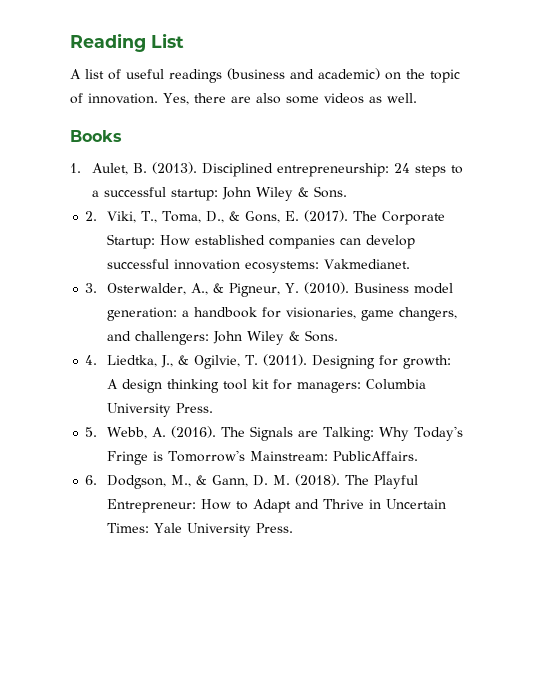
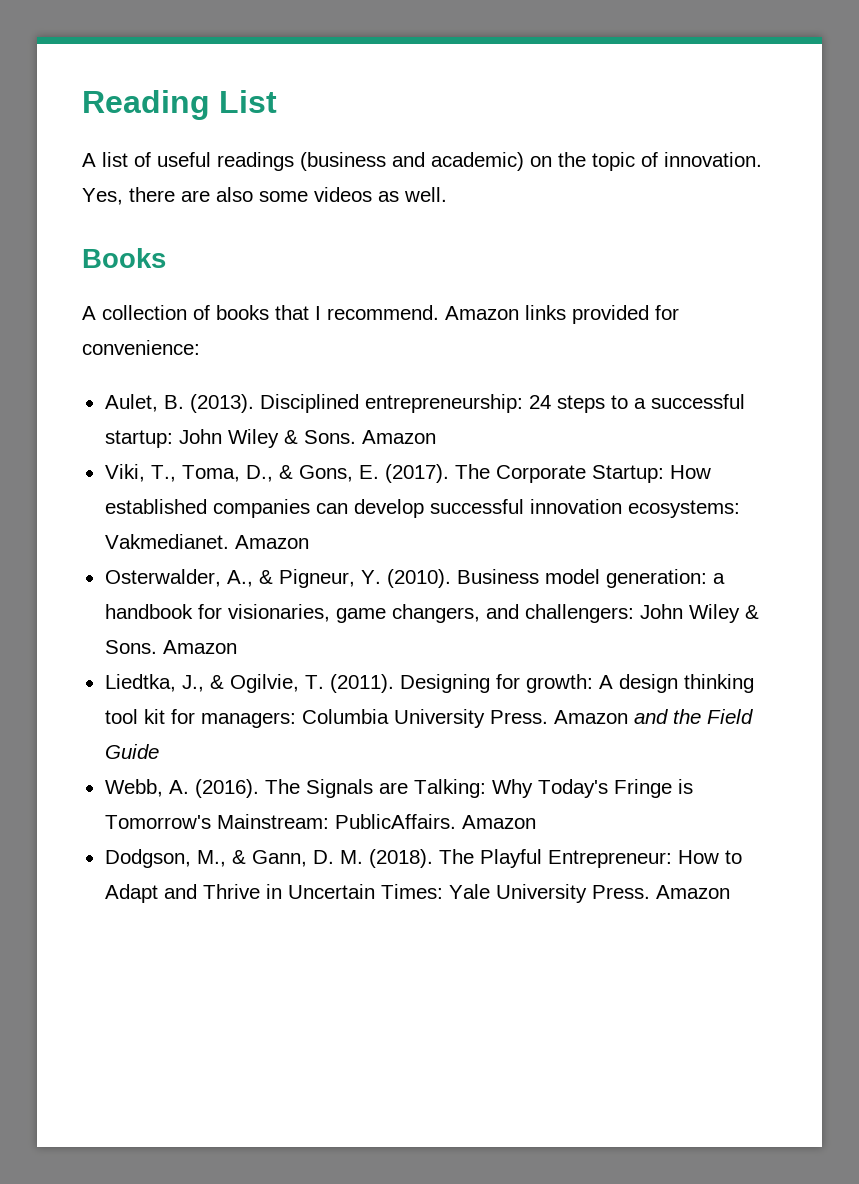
- 1. Aulet, B. (2013).
+ A collection of books that I recommend. Amazon links provided for convenience:
+ Aulet, B. (2013).
- Disciplined entrepreneurship: 24 steps to a successful startup: John Wiley & Sons.
- 2. Viki, T., Toma, D., & Gons, E. (2017).
+ Disciplined entrepreneurship: 24 steps to a successful startup: John Wiley & Sons. Amazon
+ Viki, T., Toma, D., & Gons, E. (2017).
- The Corporate Startup: How established companies can develop successful innovation ecosystems: Vakmedianet.
- 3. Osterwalder, A., & Pigneur, Y. (2010).
+ The Corporate Startup: How established companies can develop successful innovation ecosystems: Vakmedianet. Amazon
+ Osterwalder, A., & Pigneur, Y. (2010).
- Business model generation: a handbook for visionaries, game changers, and challengers: John Wiley & Sons.
- 4. Liedtka, J., & Ogilvie, T. (2011).
+ Business model generation: a handbook for visionaries, game changers, and challengers: John Wiley & Sons. Amazon
+ Liedtka, J., & Ogilvie, T. (2011).
- Designing for growth: A design thinking tool kit for managers: Columbia University Press.
- 5. Webb, A. (2016).
+ Designing for growth: A design thinking tool kit for managers: Columbia University Press. Amazon and the Field Guide
+ Webb, A. (2016).
- The Signals are Talking: Why Today's Fringe is Tomorrow's Mainstream: PublicAffairs.
- 6. Dodgson, M., & Gann, D. M. (2018).
+ The Signals are Talking: Why Today's Fringe is Tomorrow's Mainstream: PublicAffairs. Amazon
+ Dodgson, M., & Gann, D. M. (2018).
- The Playful Entrepreneur: How to Adapt and Thrive in Uncertain Times: Yale University Press.
+ The Playful Entrepreneur: How to Adapt and Thrive in Uncertain Times: Yale University Press. Amazon

